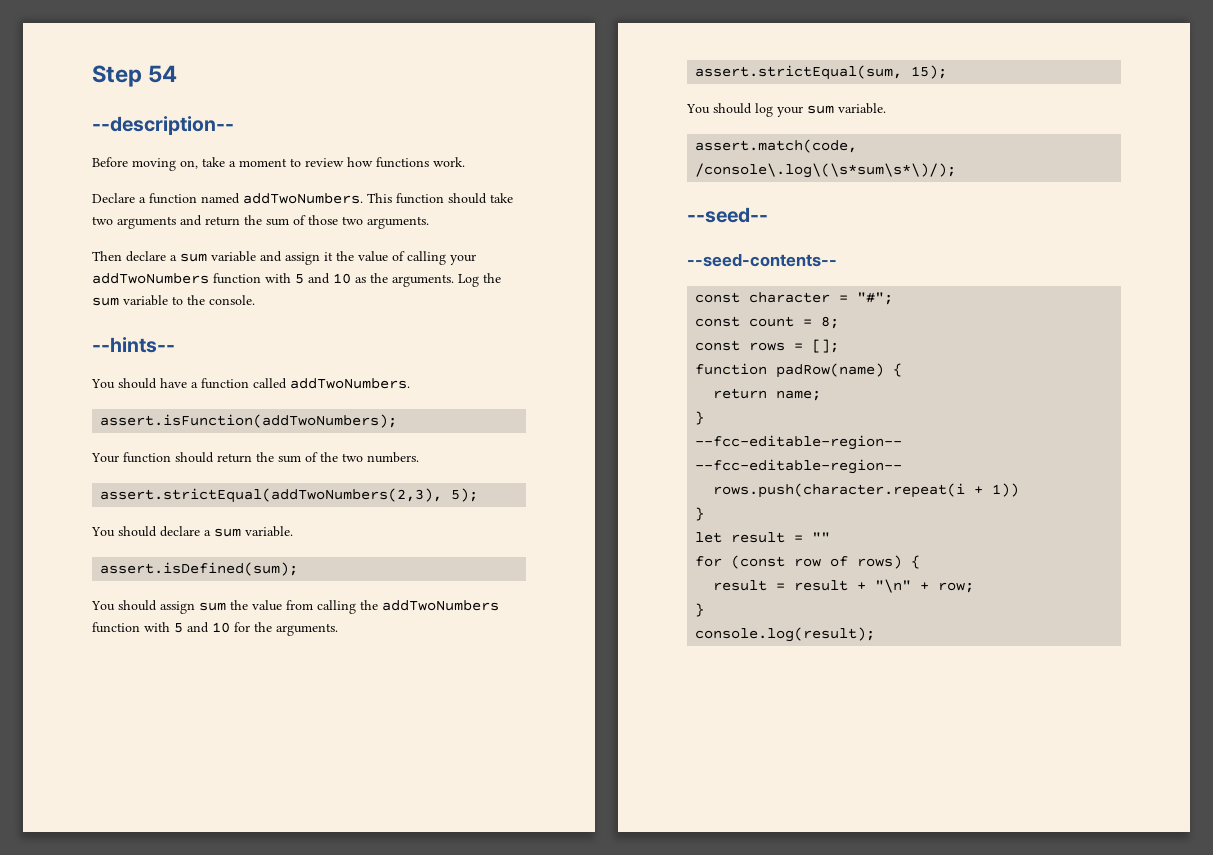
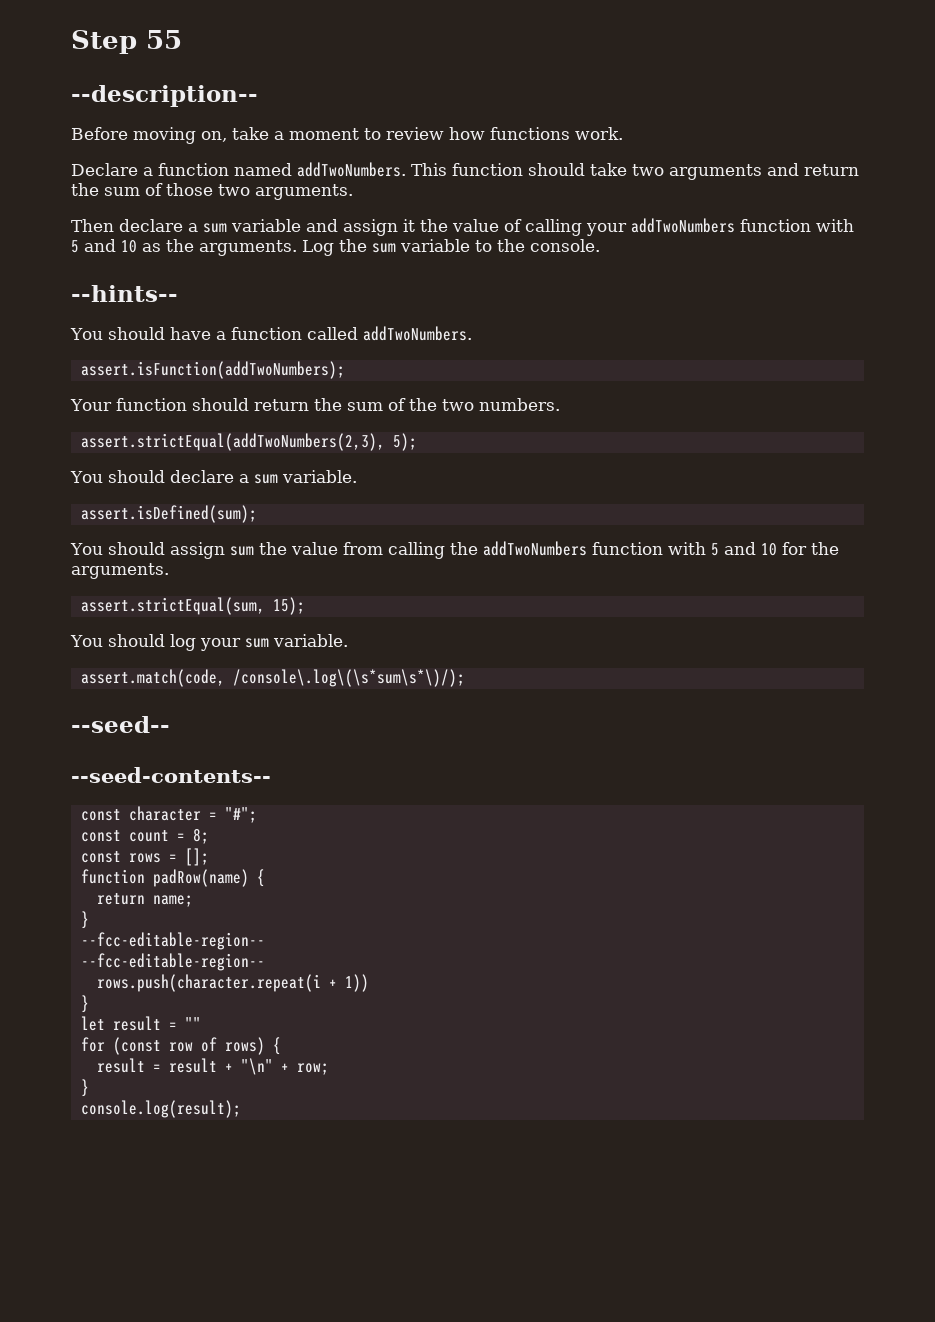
- Step 54
+ Step 55

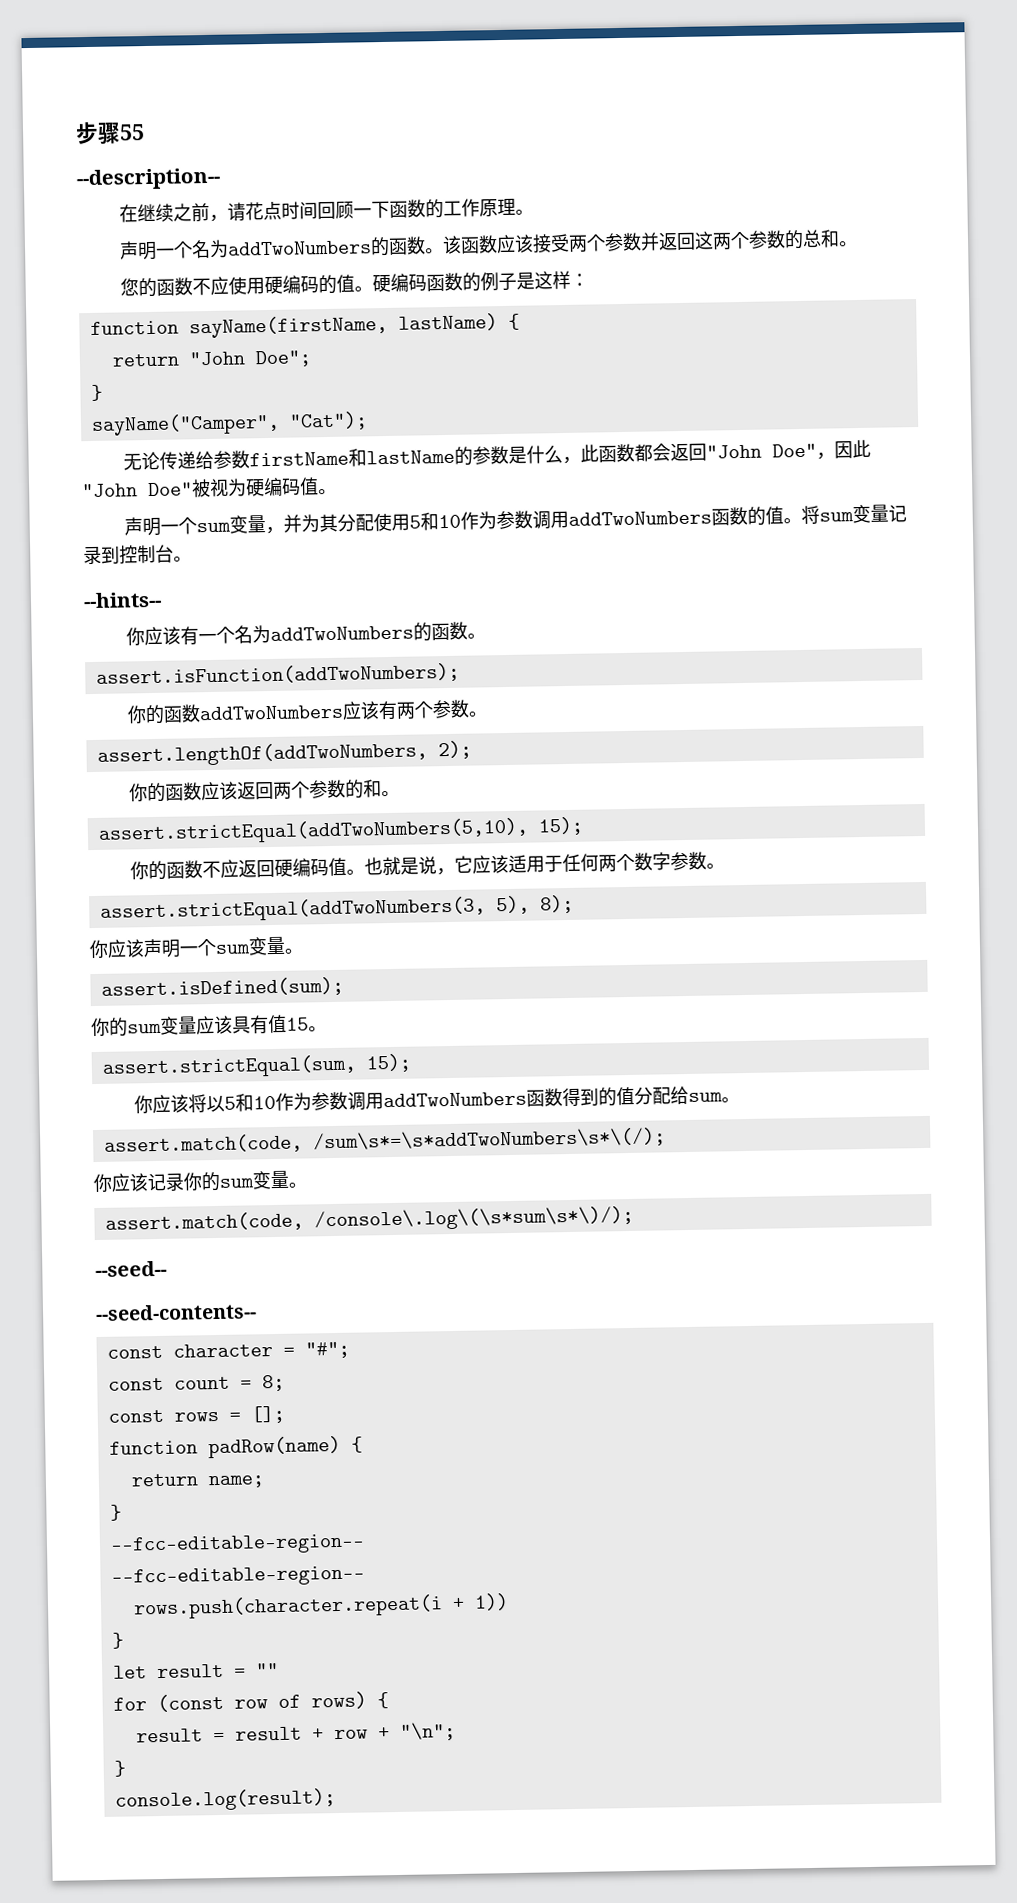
- Step 55
+ 步骤55
- Before moving on, take a moment to review how functions work.
- Declare a function named addTwoNumbers. This function should take two arguments and return the sum of those two arguments.
- Then declare a sum variable and assign it the value of calling your addTwoNumbers function with 5 and 10 as the arguments. Log the sum variable to the console.
+ 在继续之前，请花点时间回顾一下函数的工作原理。
+ 声明一个名为addTwoNumbers的函数。该函数应该接受两个参数并返回这两个参数的总和。
+ 您的函数不应使用硬编码的值。硬编码函数的例子是这样：
+ function sayName(firstName, lastName) {
+ return "John Doe";
+ }
+ sayName("Camper", "Cat");
+ 无论传递给参数firstName和lastName的参数是什么，此函数都会返回"John Doe"，因此"John Doe"被视为硬编码值。
+ 声明一个sum变量，并为其分配使用5和10作为参数调用addTwoNumbers函数的值。将sum变量记录到控制台。
  --hints--
- You should have a function called addTwoNumbers.
+ 你应该有一个名为addTwoNumbers的函数。
  assert.isFunction(addTwoNumbers);
- Your function should return the sum of the two numbers.
- assert.strictEqual(addTwoNumbers(2,3), 5);
- You should declare a sum variable.
+ 你的函数addTwoNumbers应该有两个参数。
+ assert.lengthOf(addTwoNumbers, 2);
+ 你的函数应该返回两个参数的和。
+ assert.strictEqual(addTwoNumbers(5,10), 15);
+ 你的函数不应返回硬编码值。也就是说，它应该适用于任何两个数字参数。
+ assert.strictEqual(addTwoNumbers(3, 5), 8);
+ 你应该声明一个sum变量。
  assert.isDefined(sum);
- You should assign sum the value from calling the addTwoNumbers function with 5 and 10 for the arguments.
+ 你的sum变量应该具有值15。
  assert.strictEqual(sum, 15);
- You should log your sum variable.
+ 你应该将以5和10作为参数调用addTwoNumbers函数得到的值分配给sum。
+ assert.match(code, /sum\s*=\s*addTwoNumbers\s*\(/);
+ 你应该记录你的sum变量。
- result = result + "\n" + row;
+ result = result + row + "\n";

